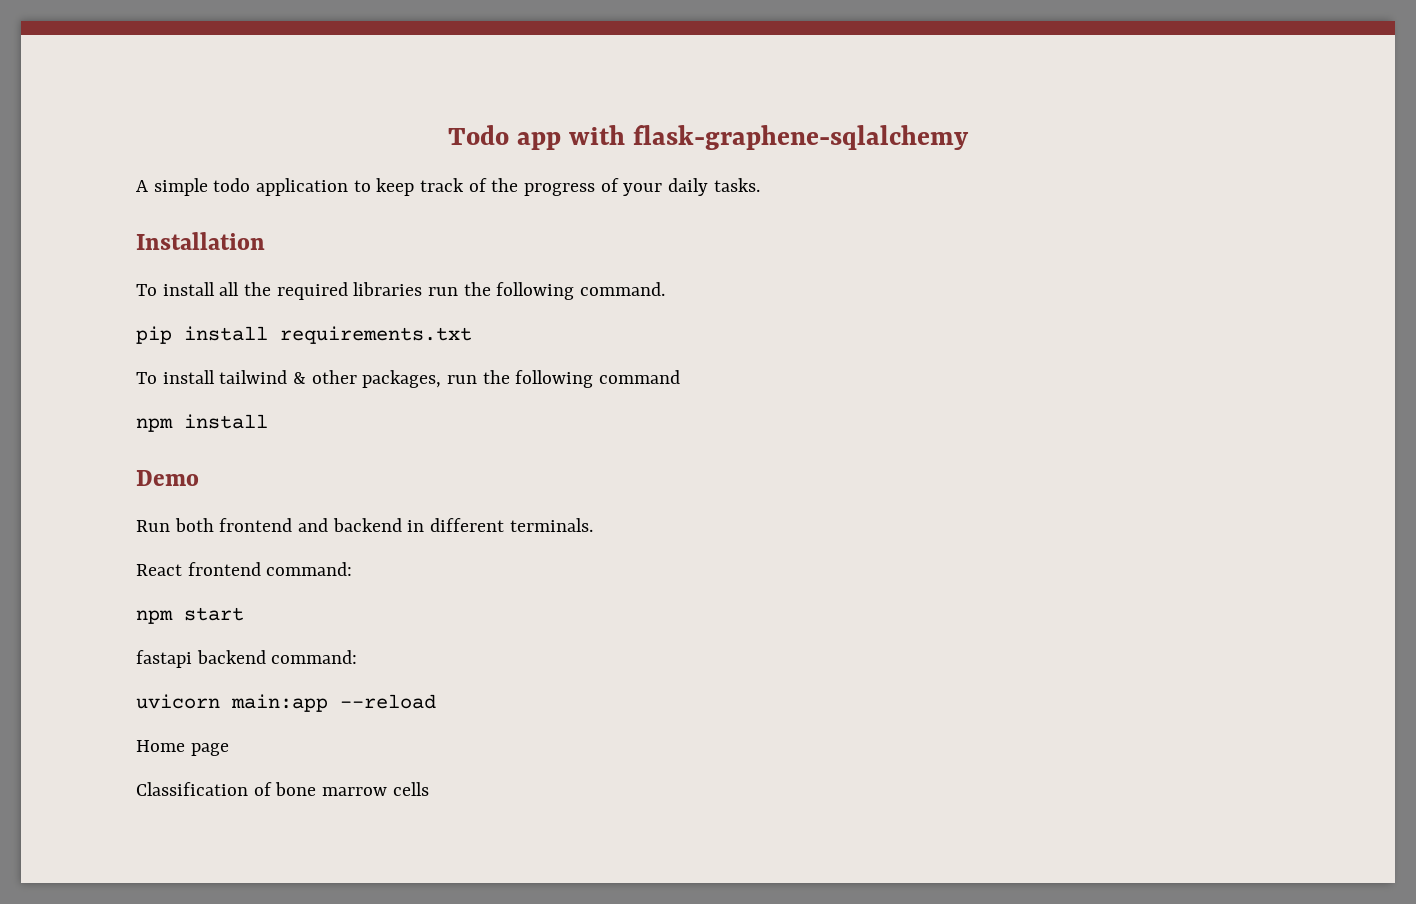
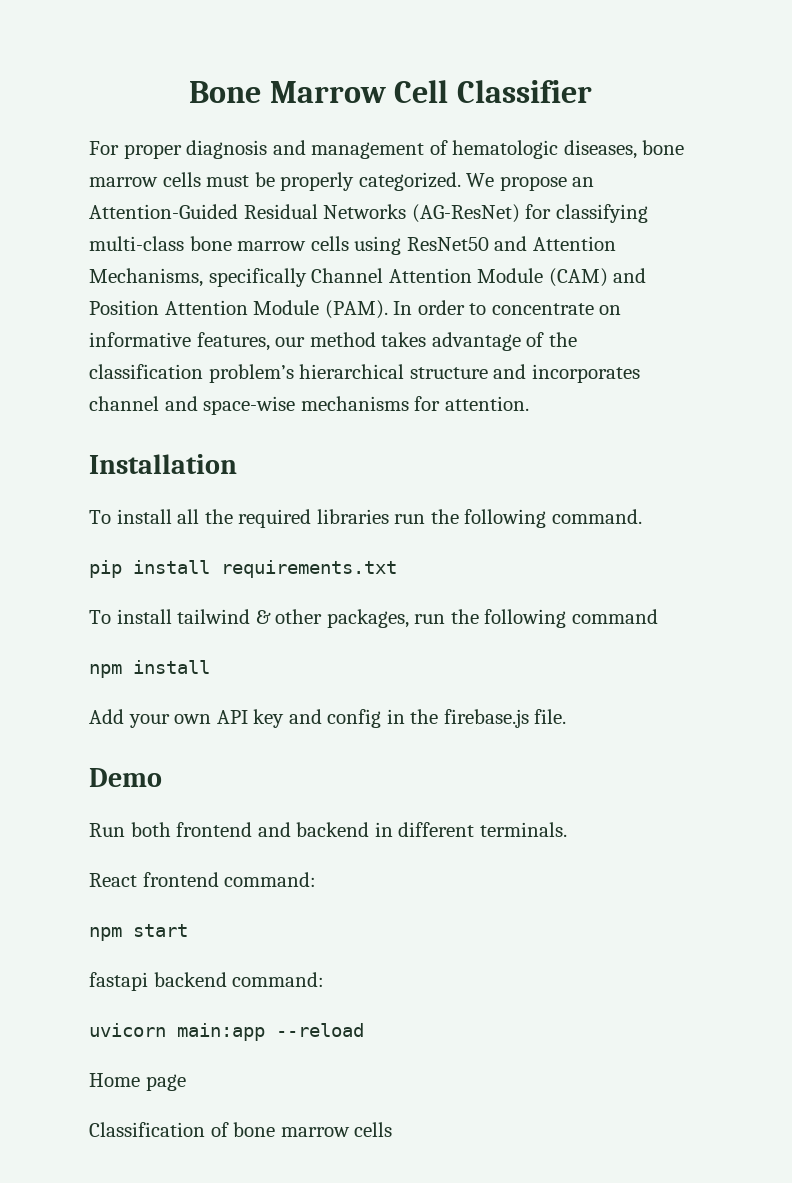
- Todo app with flask-graphene-sqlalchemy
- A simple todo application to keep track of the progress of your daily tasks.
+ Bone Marrow Cell Classifier
+ For proper diagnosis and management of hematologic diseases, bone marrow cells must be properly categorized. We propose an Attention-Guided Residual Networks (AG-ResNet) for classifying multi-class bone marrow cells using ResNet50 and Attention Mechanisms, specifically Channel Attention Module (CAM) and Position Attention Module (PAM). In order to concentrate on informative features, our method takes advantage of the classification problem’s hierarchical structure and incorporates channel and space-wise mechanisms for attention.
+ Add your own API key and config in the firebase.js file.

